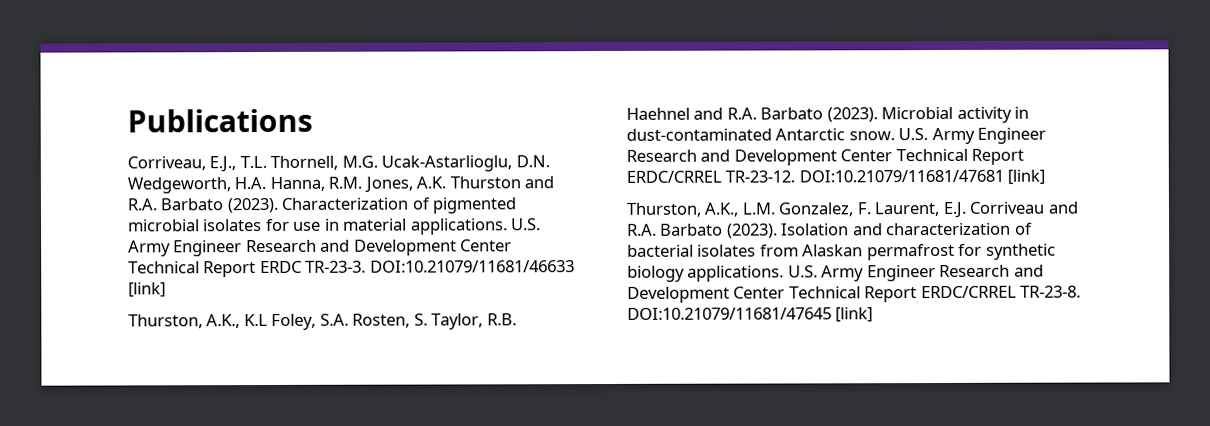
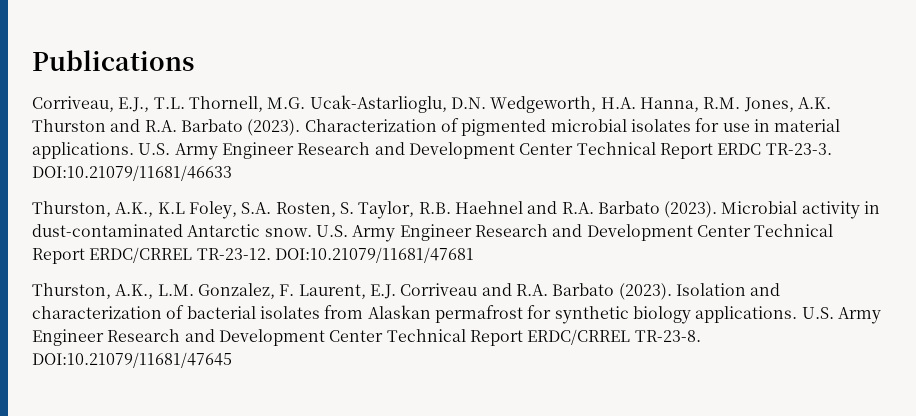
- DOI:10.21079/11681/46633 [link]
+ DOI:10.21079/11681/46633
- DOI:10.21079/11681/47681 [link]
+ DOI:10.21079/11681/47681
- DOI:10.21079/11681/47645 [link]
+ DOI:10.21079/11681/47645

